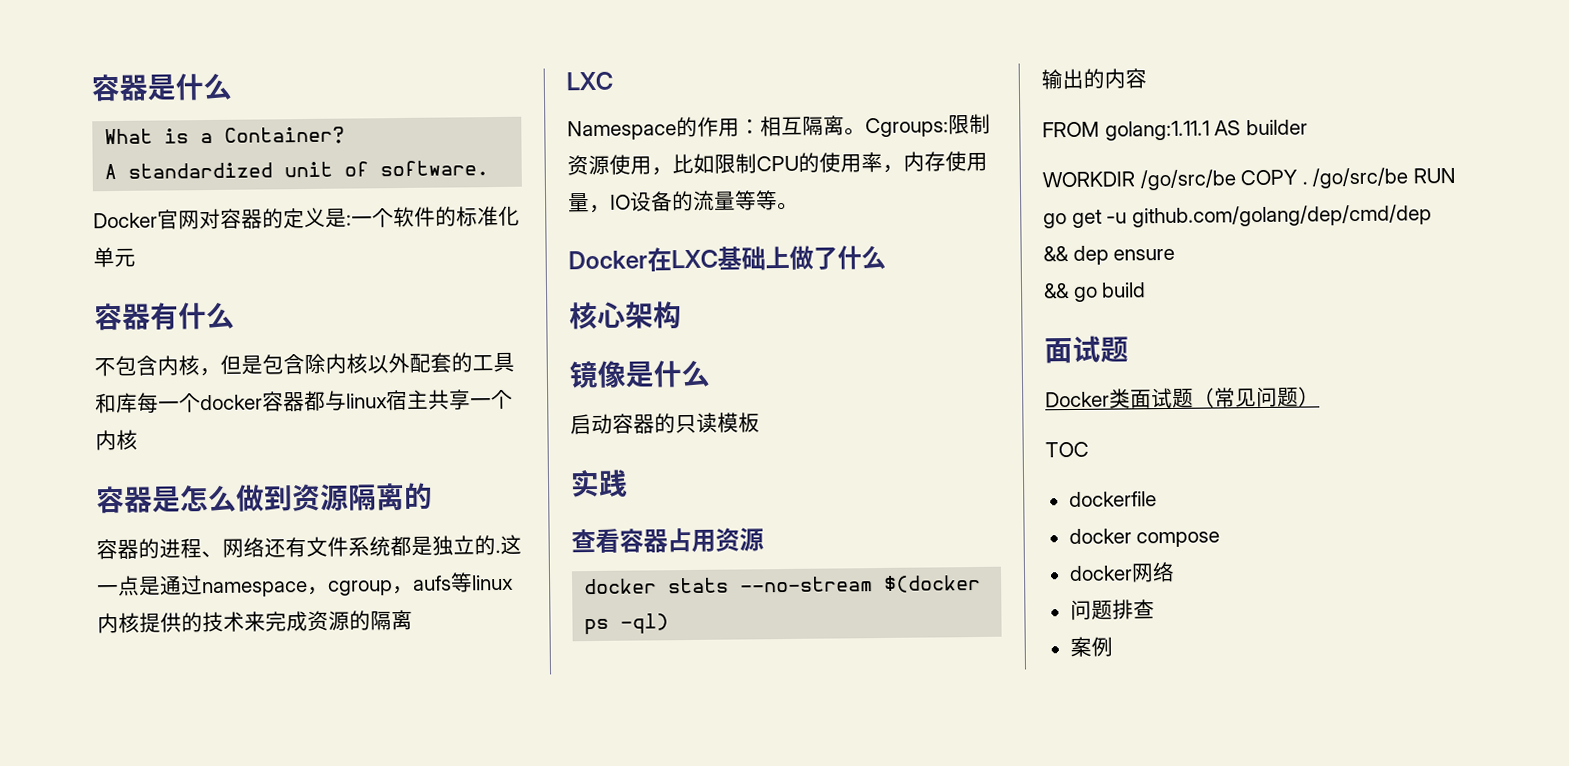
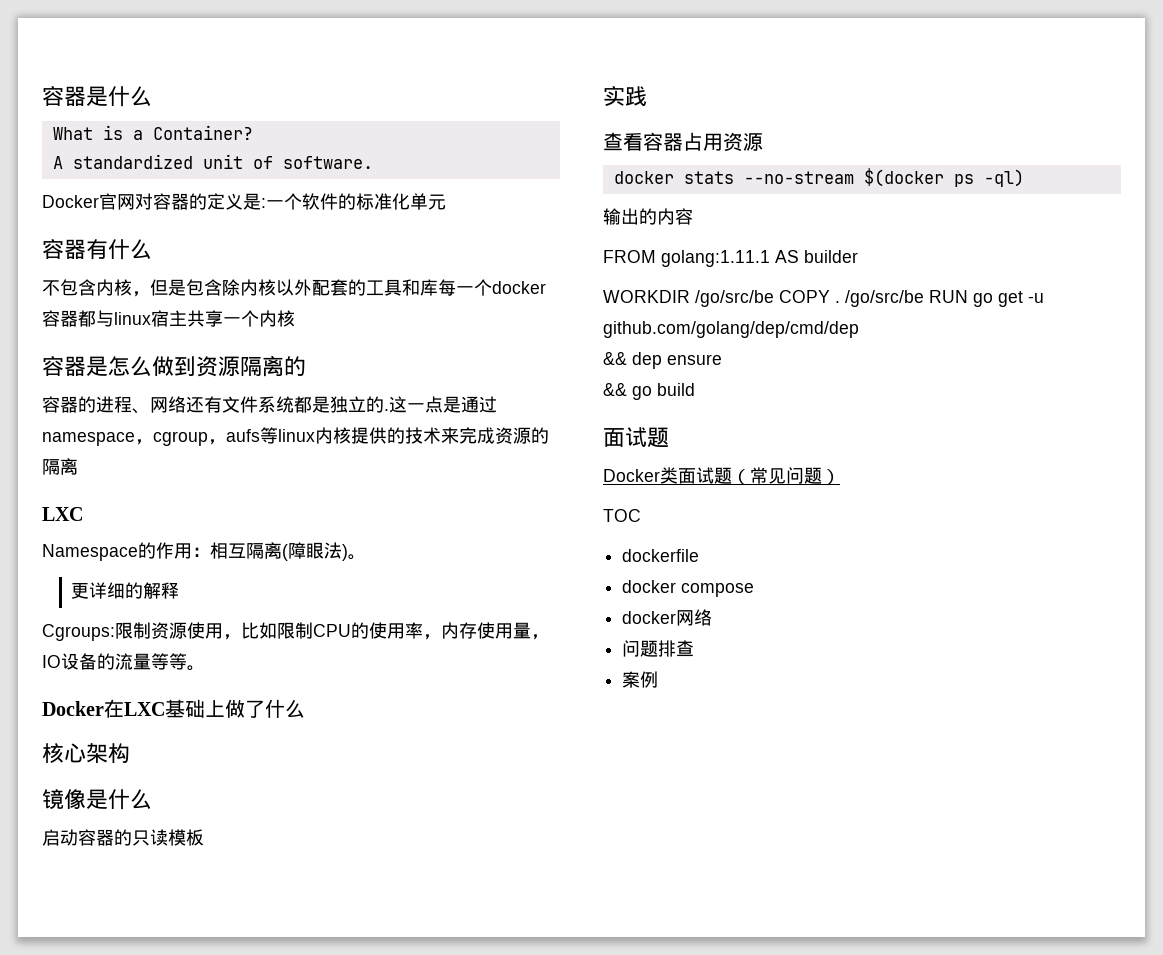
- Namespace的作用：相互隔离。Cgroups:限制资源使用，比如限制CPU的使用率，内存使用量，IO设备的流量等等。
+ Namespace的作用：相互隔离(障眼法)。
+ 更详细的解释
+ Cgroups:限制资源使用，比如限制CPU的使用率，内存使用量，IO设备的流量等等。

